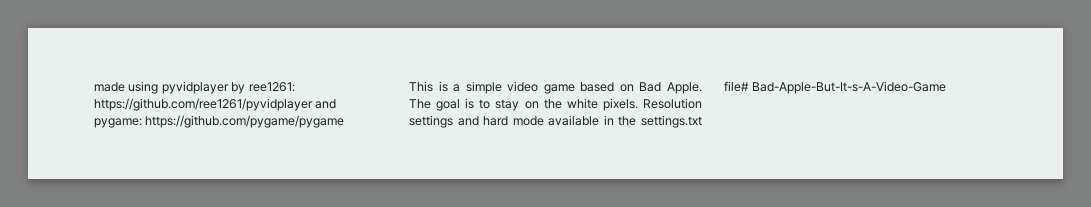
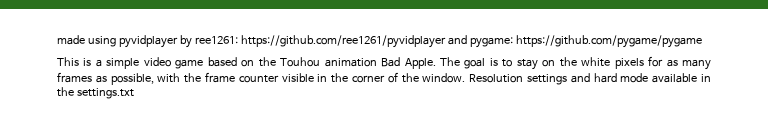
- This is a simple video game based on Bad Apple.
+ This is a simple video game based on the Touhou animation Bad Apple.
- The goal is to stay on the white pixels.
+ The goal is to stay on the white pixels for as many frames as possible, with the frame counter visible in the corner of the window.
- Resolution settings and hard mode available in the settings.txt file# Bad-Apple-But-It-s-A-Video-Game
+ Resolution settings and hard mode available in the settings.txt

